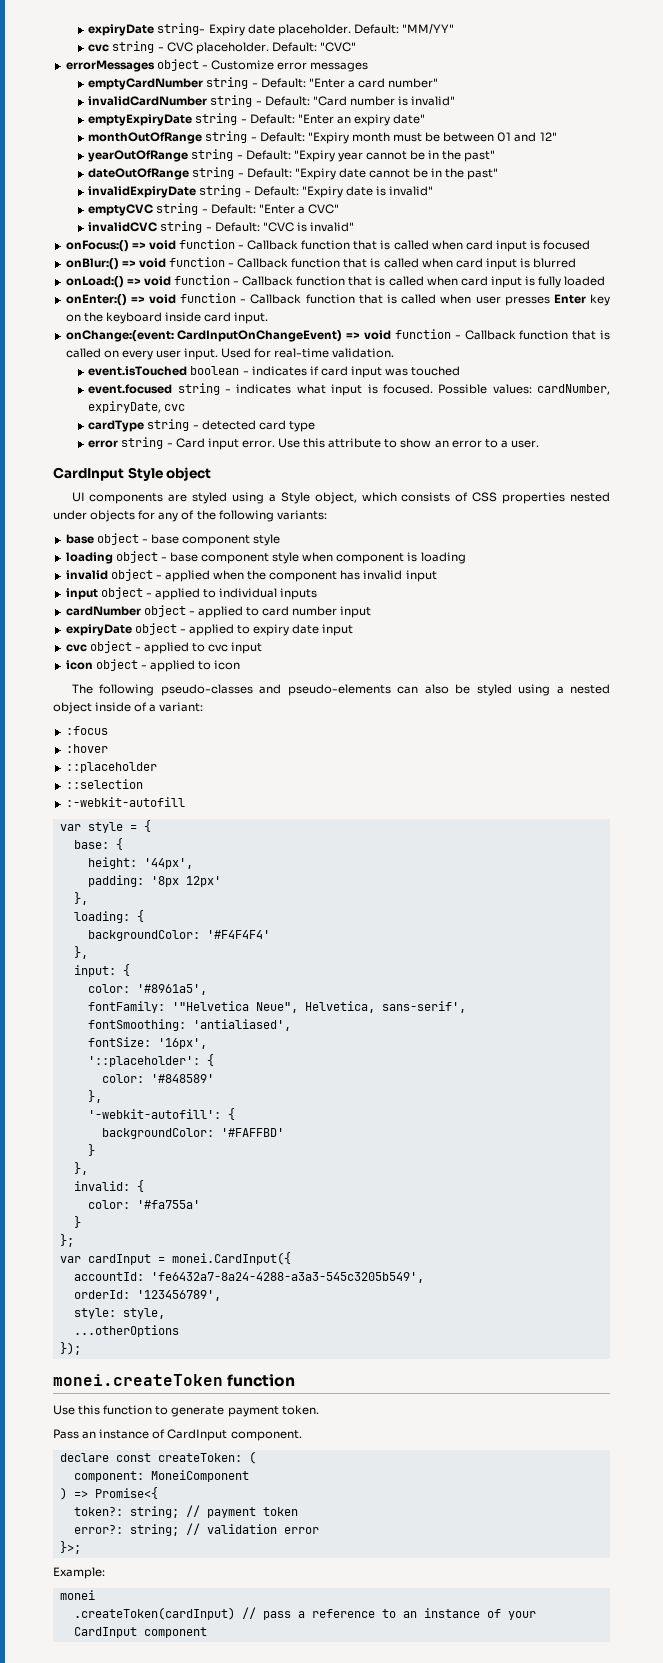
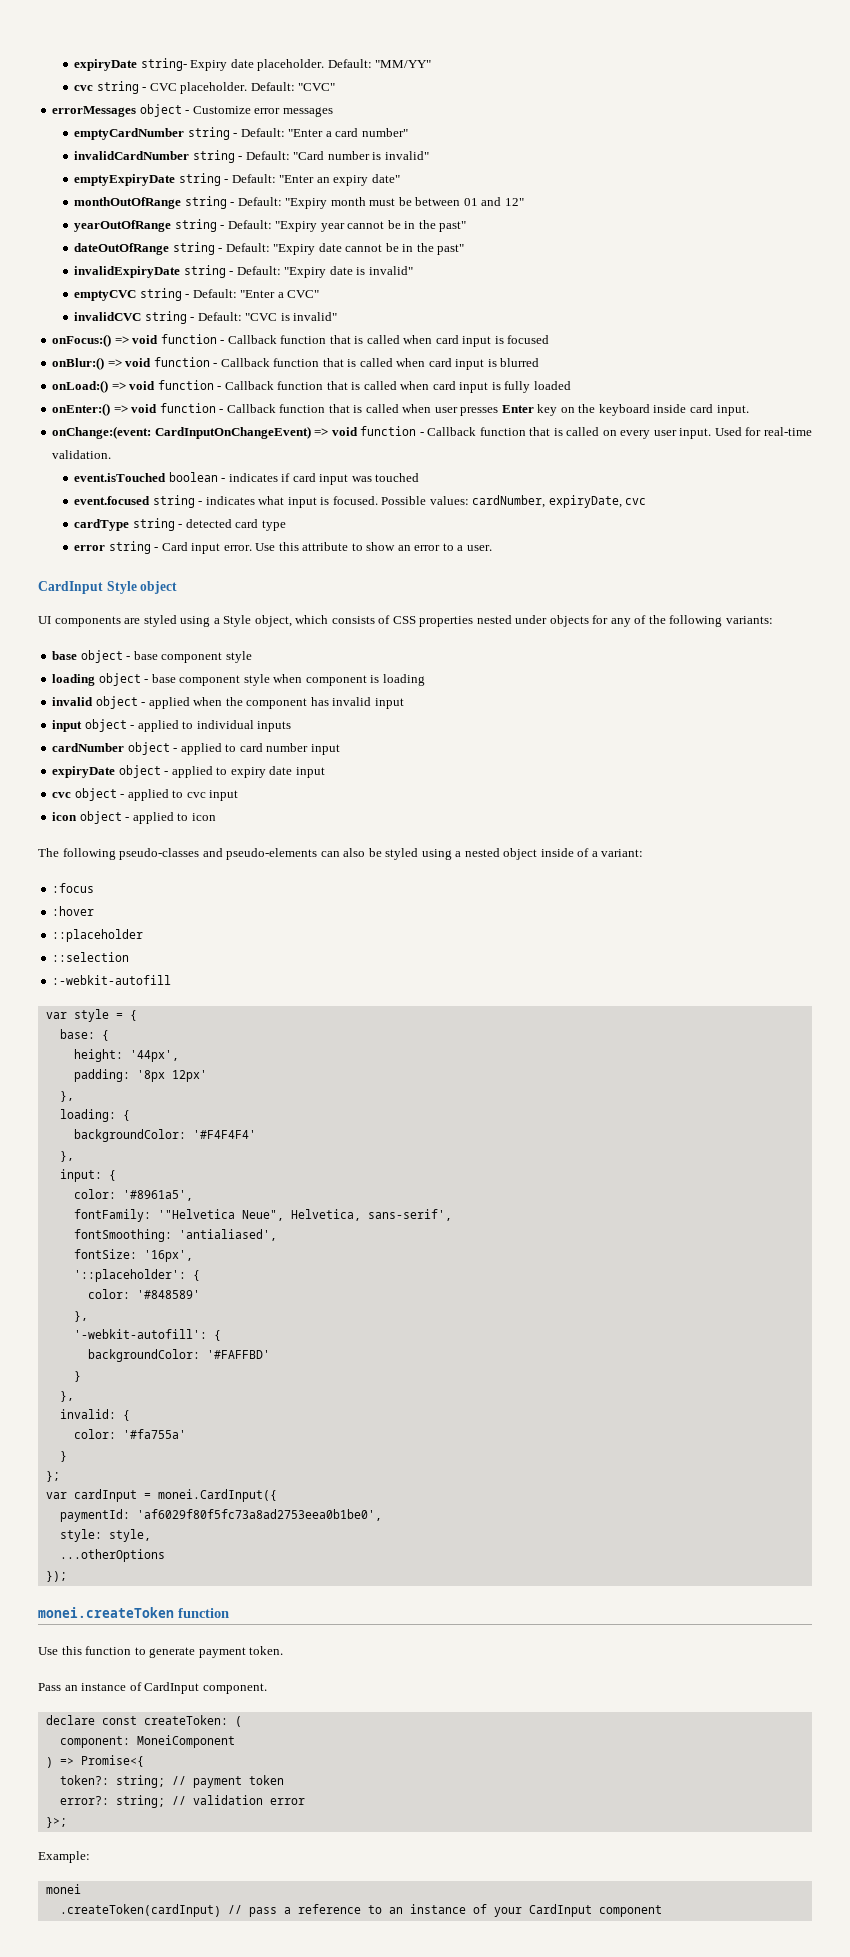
- accountId: 'fe6432a7-8a24-4288-a3a3-545c3205b549',
- orderId: '123456789',
+ paymentId: 'af6029f80f5fc73a8ad2753eea0b1be0',

